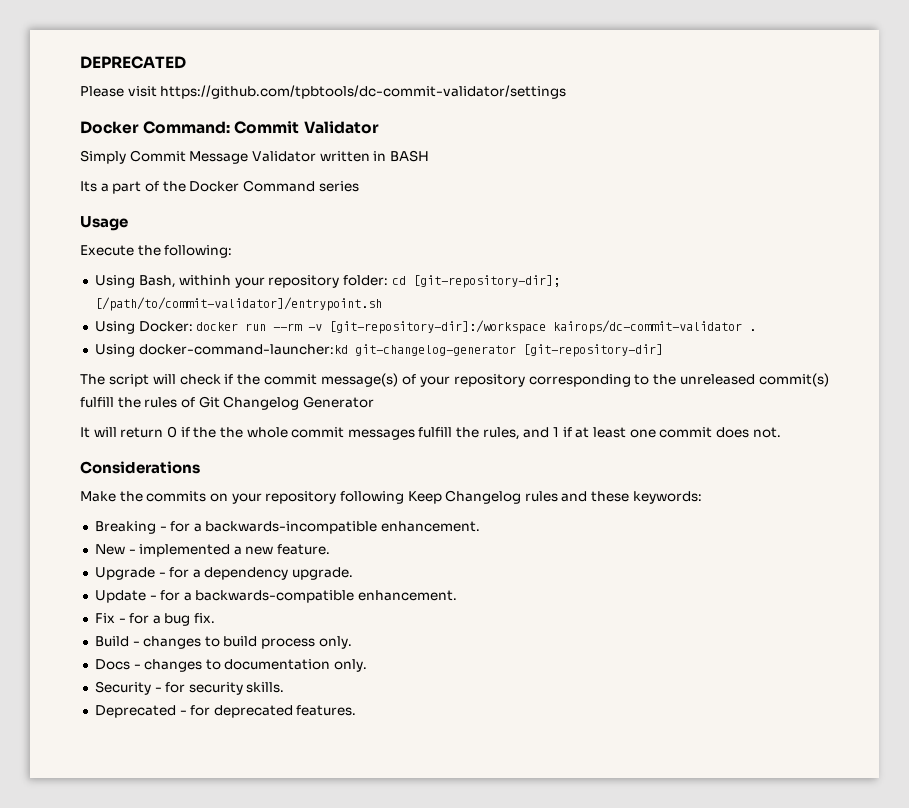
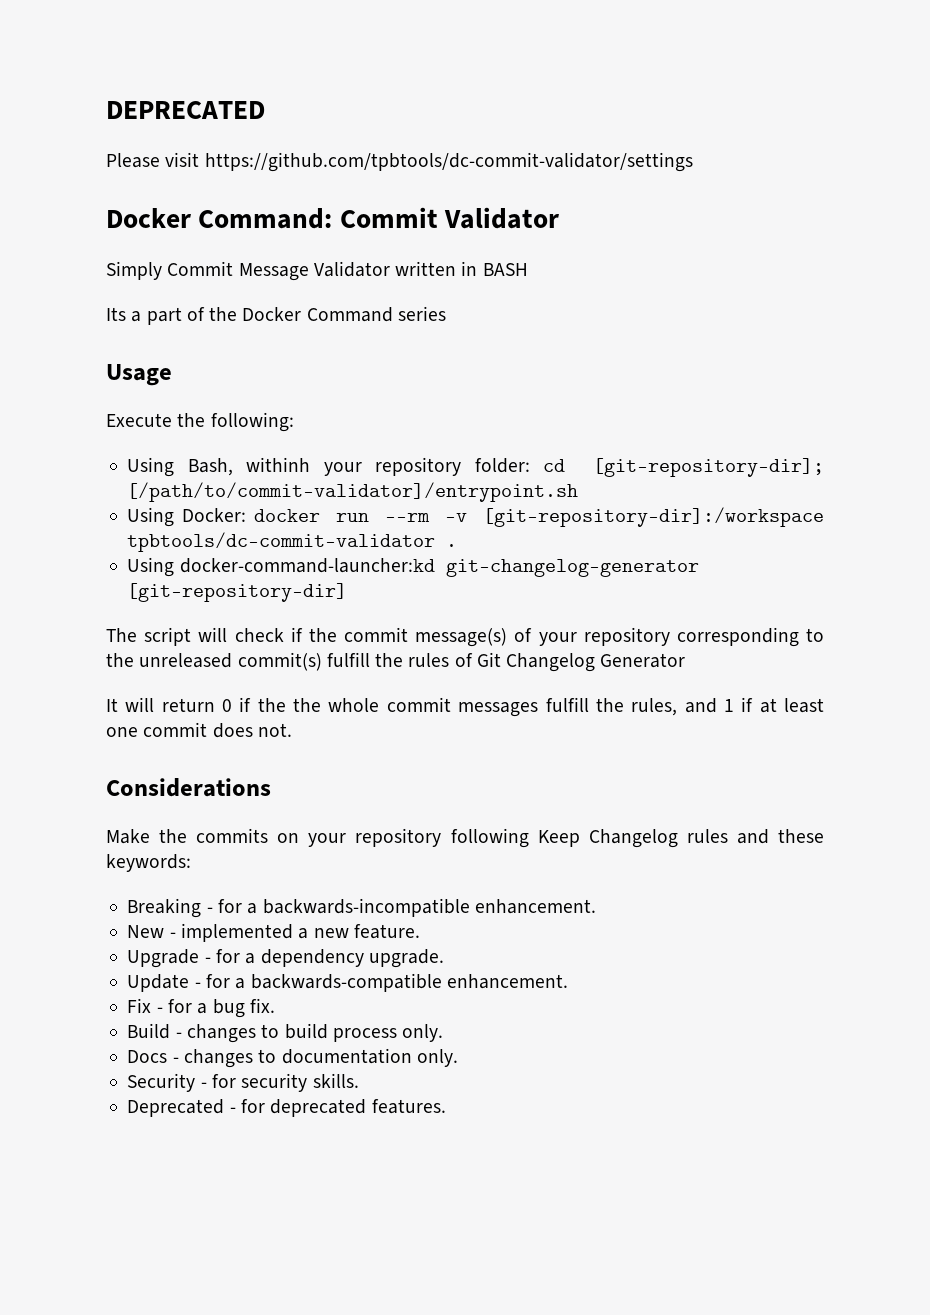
- Using Docker: docker run --rm -v [git-repository-dir]:/workspace kairops/dc-commit-validator .
+ Using Docker: docker run --rm -v [git-repository-dir]:/workspace tpbtools/dc-commit-validator .

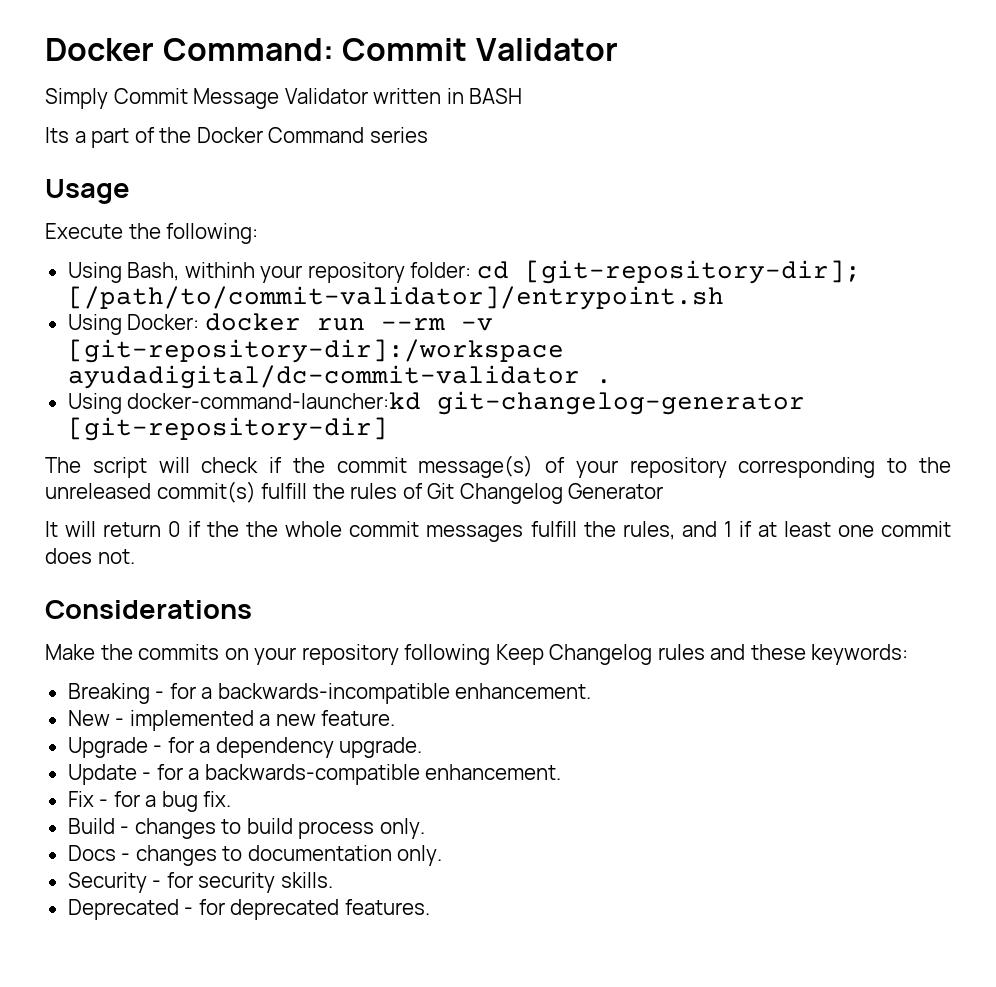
- DEPRECATED
- Please visit https://github.com/tpbtools/dc-commit-validator/settings
- Using Docker: docker run --rm -v [git-repository-dir]:/workspace tpbtools/dc-commit-validator .
+ Using Docker: docker run --rm -v [git-repository-dir]:/workspace ayudadigital/dc-commit-validator .

